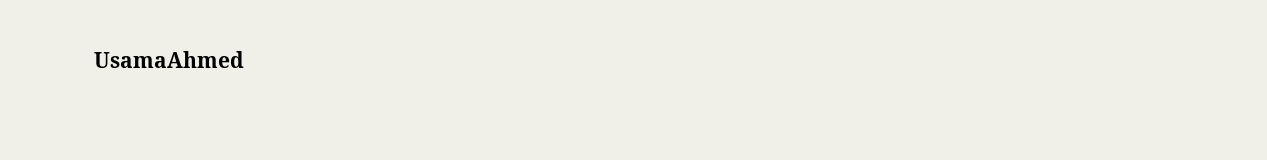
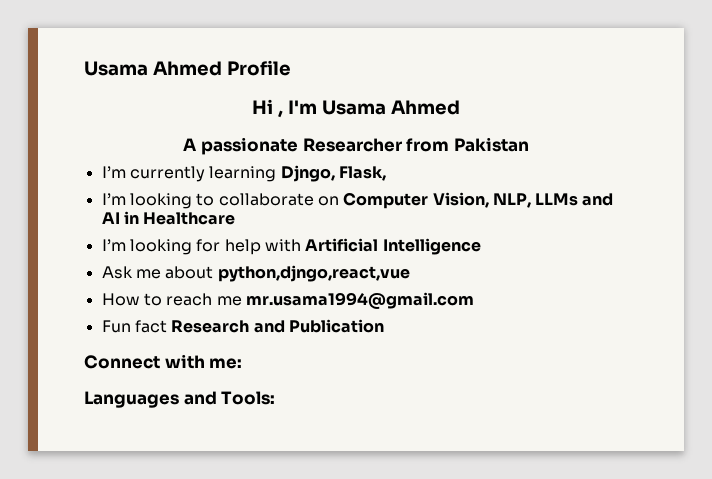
- UsamaAhmed
+ Usama Ahmed Profile
+ Hi , I'm Usama Ahmed
+ A passionate Researcher from Pakistan
+ I’m currently learning Djngo, Flask,
+ I’m looking to collaborate on Computer Vision, NLP, LLMs and AI in Healthcare
+ I’m looking for help with Artificial Intelligence
+ Ask me about python,djngo,react,vue
+ How to reach me mr.usama1994@gmail.com
+ Fun fact Research and Publication
+ Connect with me:
+ Languages and Tools:

